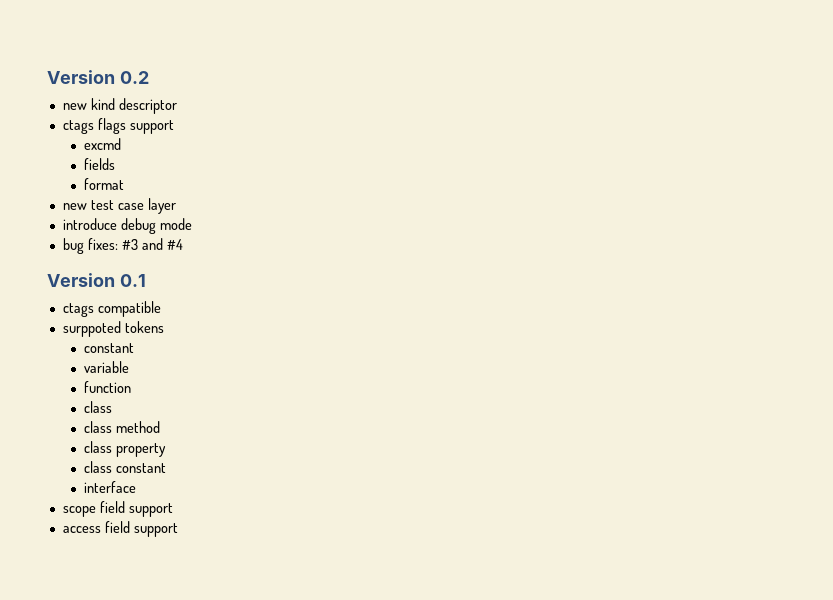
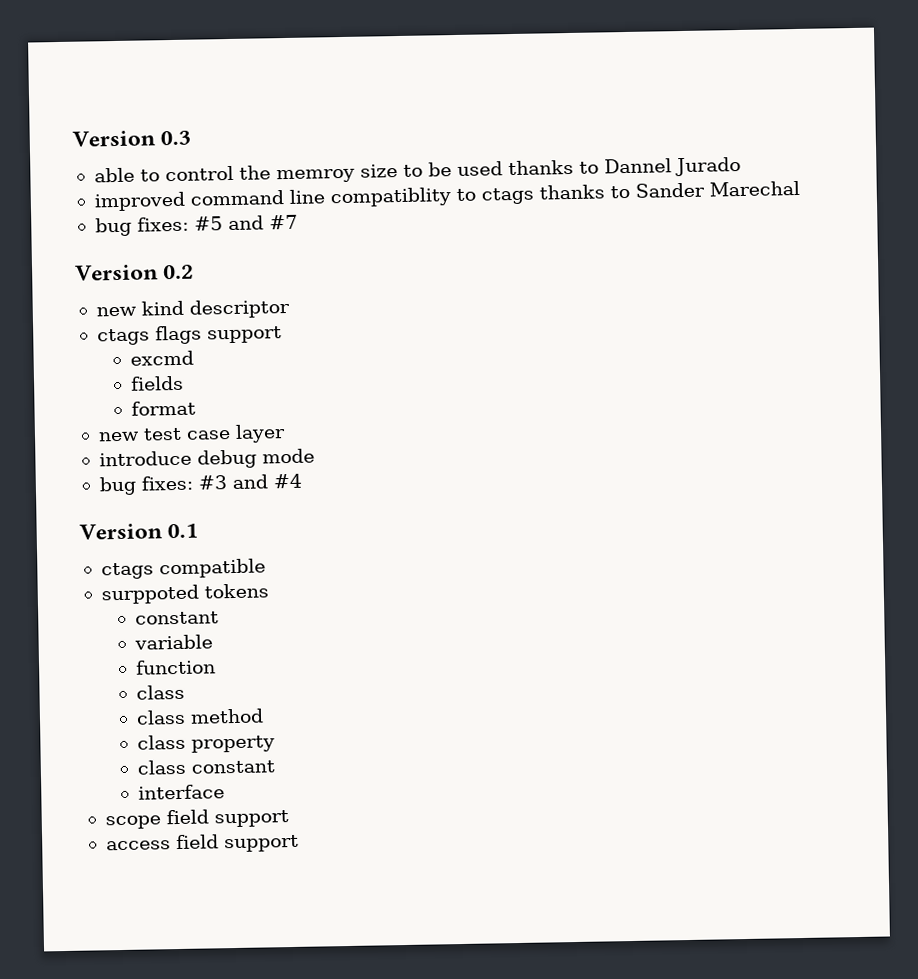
+ Version 0.3
+ able to control the memroy size to be used thanks to Dannel Jurado
+ improved command line compatiblity to ctags thanks to Sander Marechal
+ bug fixes: #5 and #7

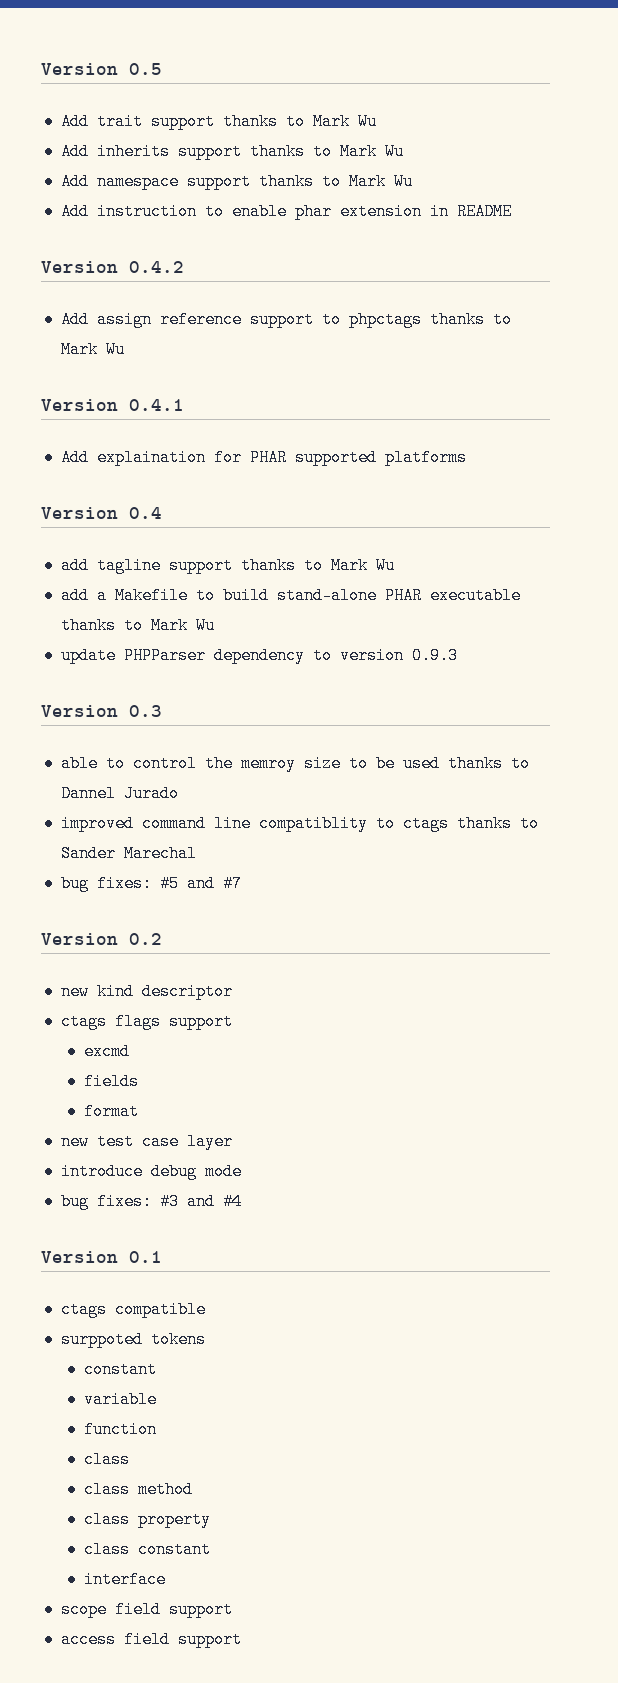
+ Version 0.5
+ Add trait support thanks to Mark Wu
+ Add inherits support thanks to Mark Wu
+ Add namespace support thanks to Mark Wu
+ Add instruction to enable phar extension in README
+ Version 0.4.2
+ Add assign reference support to phpctags thanks to Mark Wu
+ Version 0.4.1
+ Add explaination for PHAR supported platforms
+ Version 0.4
+ add tagline support thanks to Mark Wu
+ add a Makefile to build stand-alone PHAR executable thanks to Mark Wu
+ update PHPParser dependency to version 0.9.3

